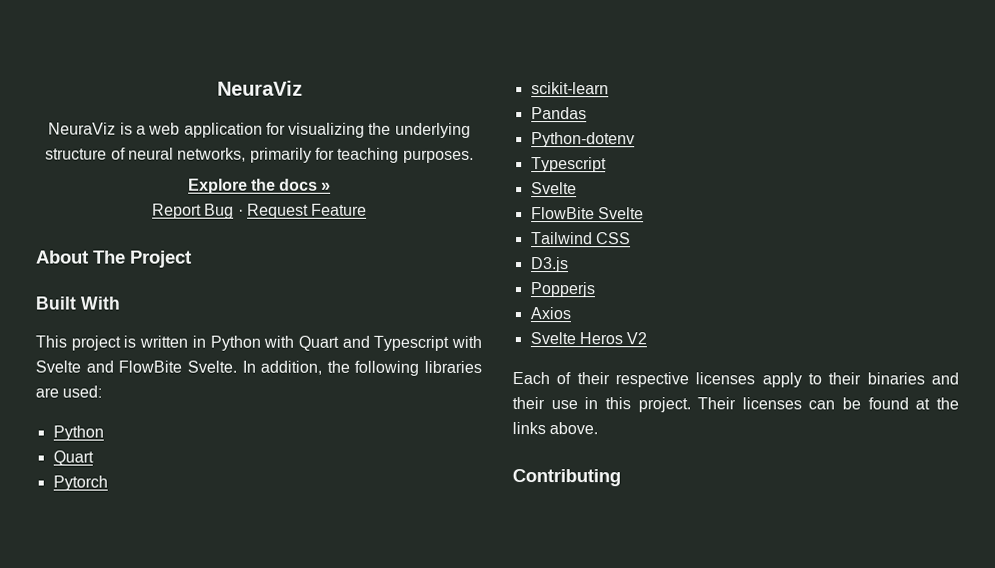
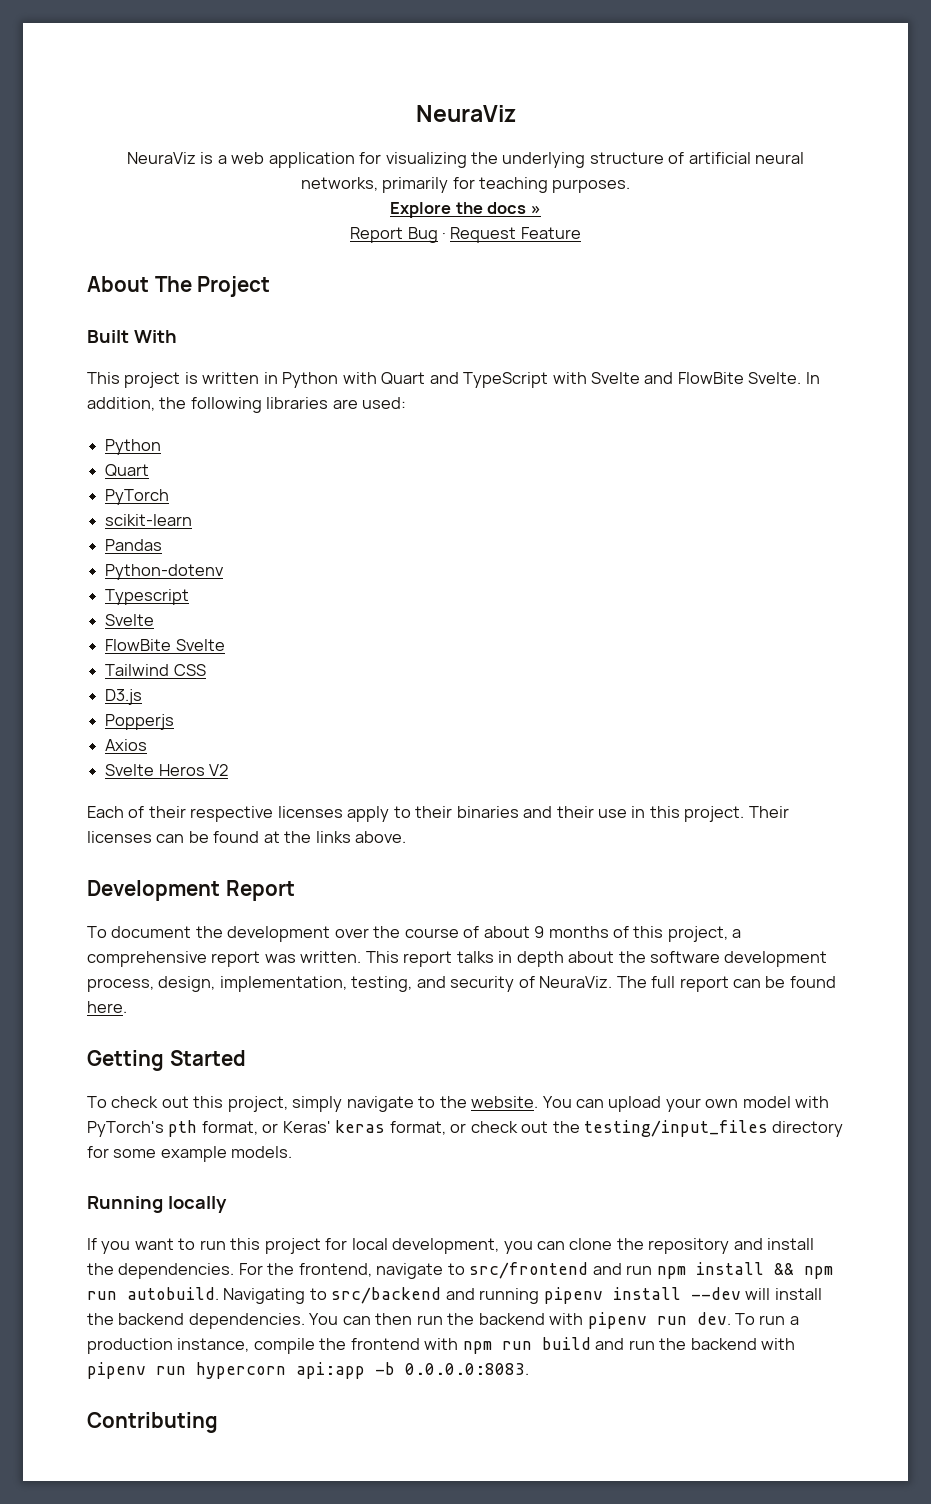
- NeuraViz is a web application for visualizing the underlying structure of neural networks, primarily for teaching purposes.
+ NeuraViz is a web application for visualizing the underlying structure of artificial neural networks, primarily for teaching purposes.
- This project is written in Python with Quart and Typescript with Svelte and FlowBite Svelte.
+ This project is written in Python with Quart and TypeScript with Svelte and FlowBite Svelte.
- Pytorch
+ PyTorch
+ Development Report
+ To document the development over the course of about 9 months of this project, a comprehensive report was written. This report talks in depth about the software development process, design, implementation, testing, and security of NeuraViz. The full report can be found here.
+ Getting Started
+ To check out this project, simply navigate to the website. You can upload your own model with PyTorch's pth format, or Keras' keras format, or check out the testing/input_files directory for some example models.
+ Running locally
+ If you want to run this project for local development, you can clone the repository and install the dependencies. For the frontend, navigate to src/frontend and run npm install && npm run autobuild. Navigating to src/backend and running pipenv install --dev will install the backend dependencies. You can then run the backend with pipenv run dev. To run a production instance, compile the frontend with npm run build and run the backend with pipenv run hypercorn api:app -b 0.0.0.0:8083.

